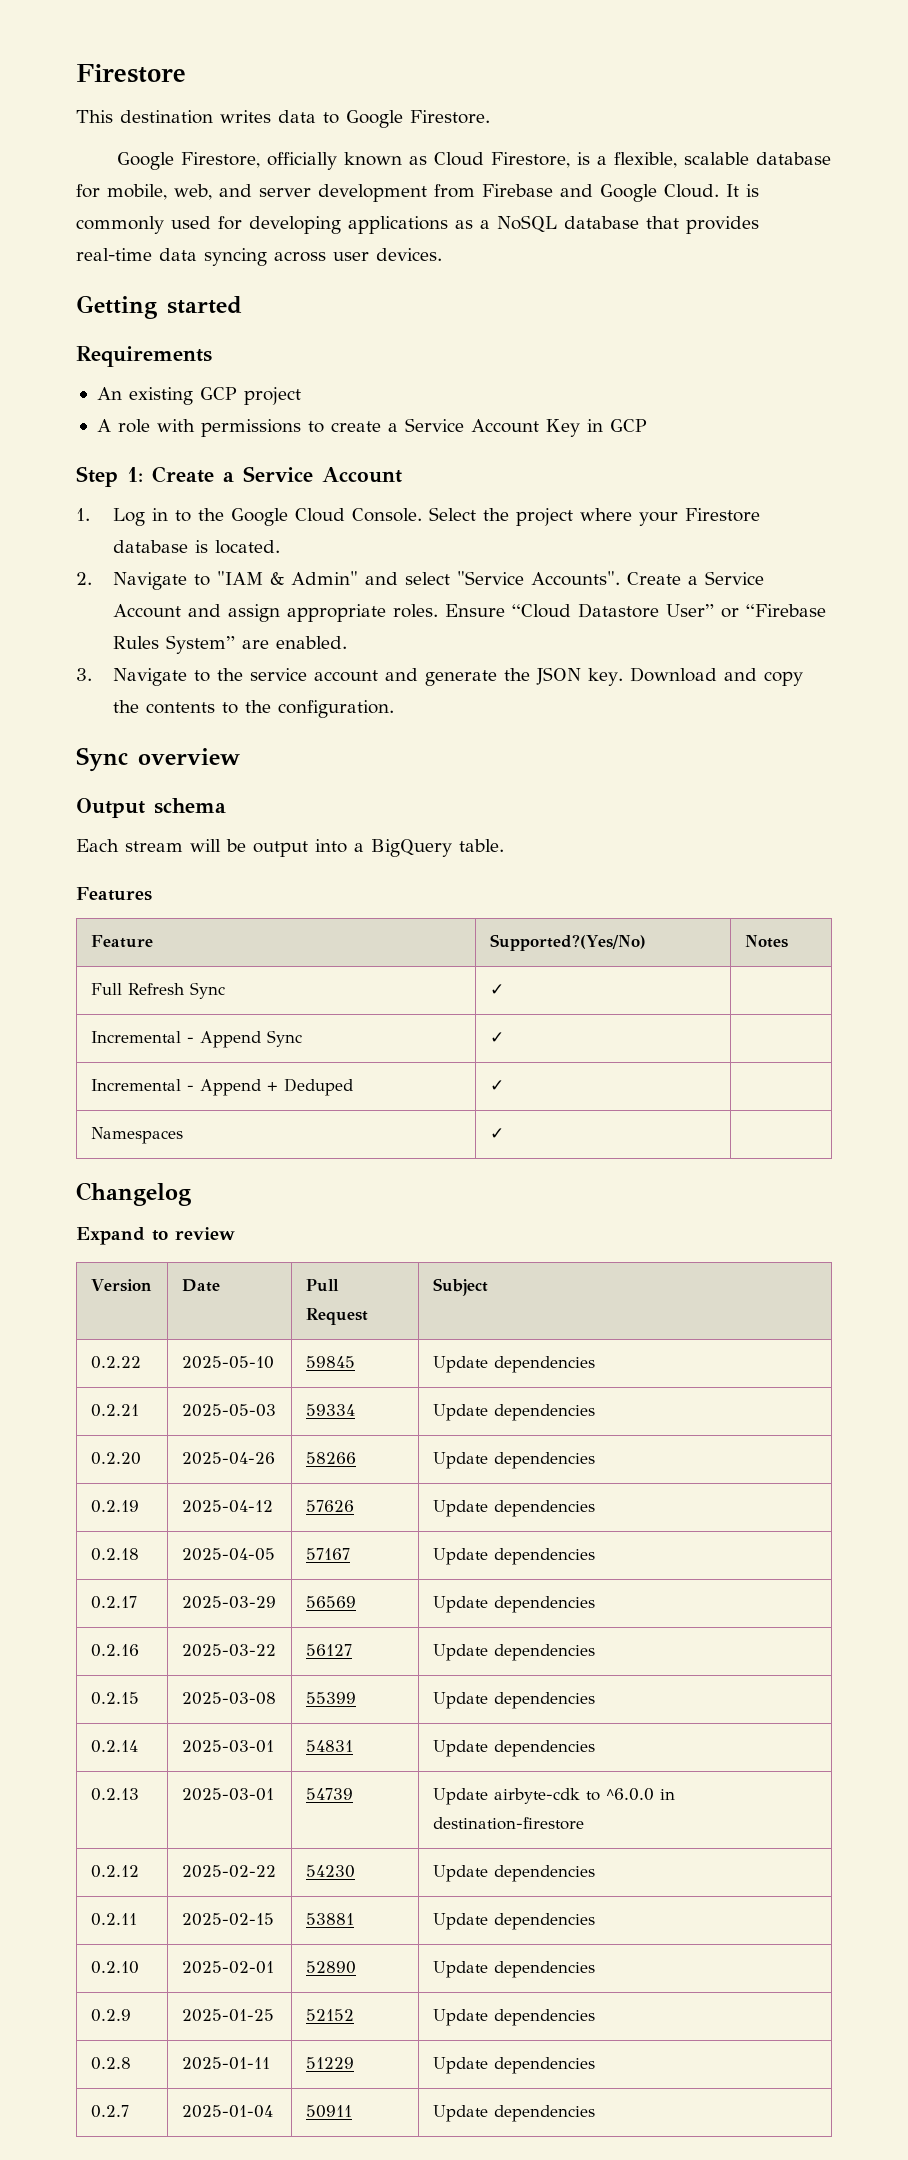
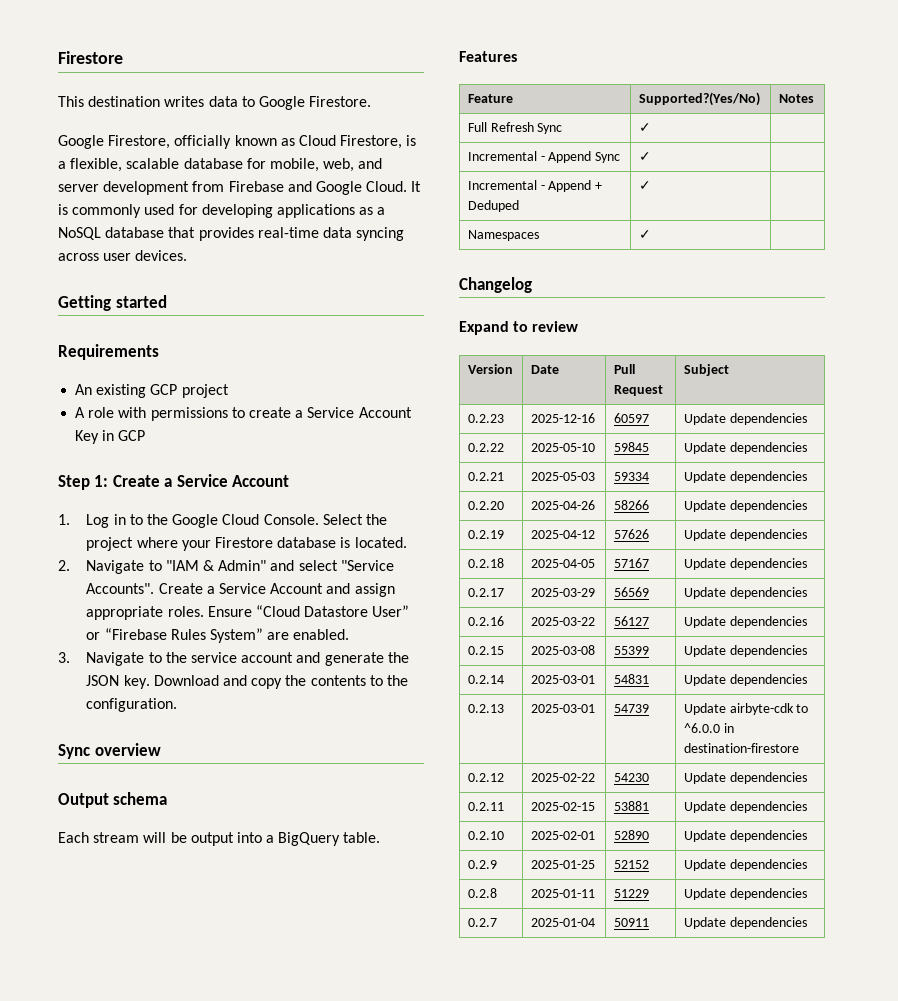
+ 0.2.23 | 2025-12-16 | 60597 | Update dependencies

